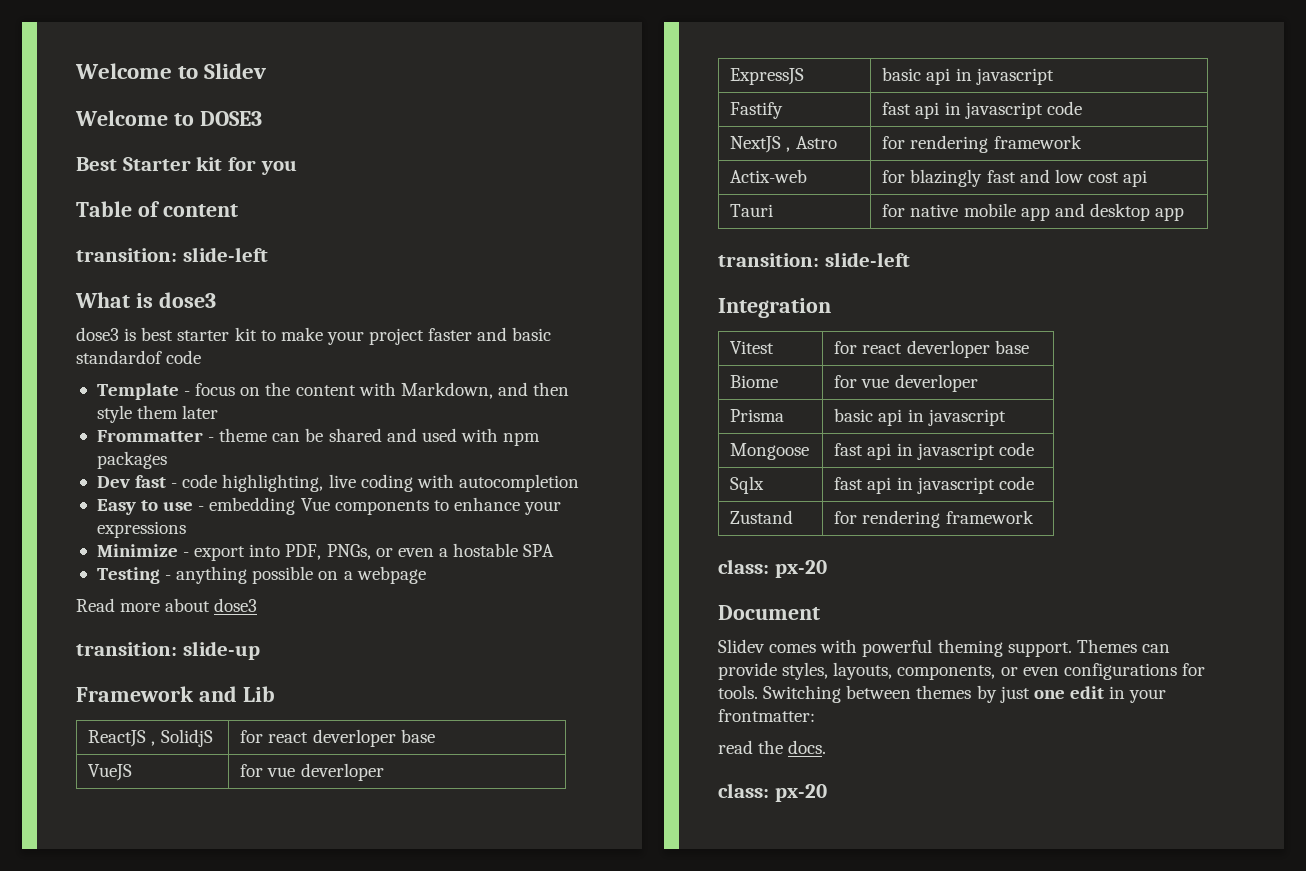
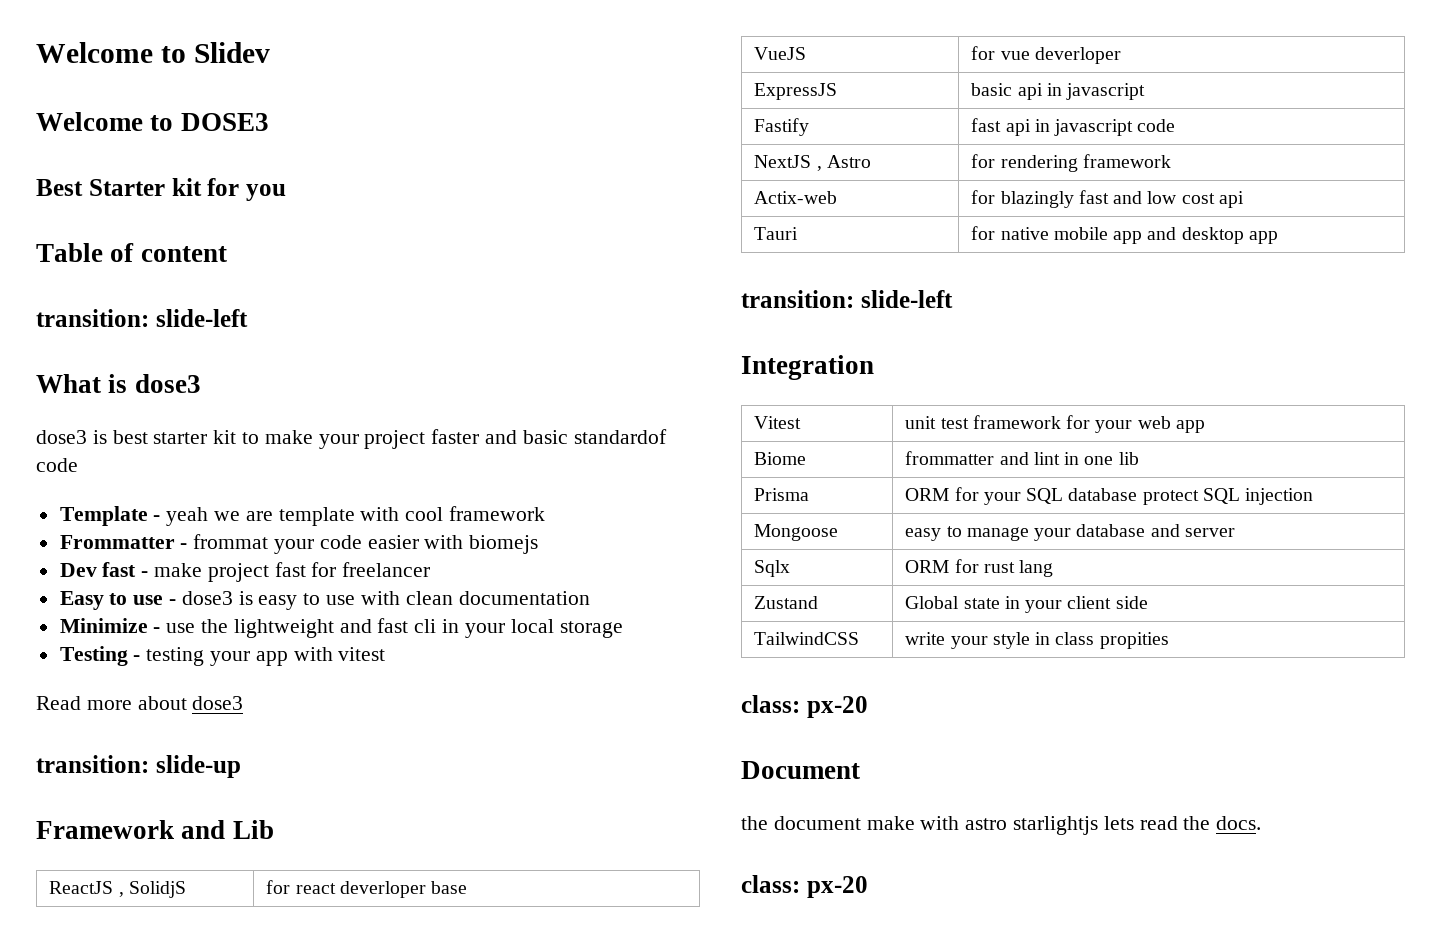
- Template - focus on the content with Markdown, and then style them later
- Frommatter - theme can be shared and used with npm packages
- Dev fast - code highlighting, live coding with autocompletion
- Easy to use - embedding Vue components to enhance your expressions
- Minimize - export into PDF, PNGs, or even a hostable SPA
- Testing - anything possible on a webpage
+ Template - yeah we are template with cool framework
+ Frommatter - frommat your code easier with biomejs
+ Dev fast - make project fast for freelancer
+ Easy to use - dose3 is easy to use with clean documentation
+ Minimize - use the lightweight and fast cli in your local storage
+ Testing - testing your app with vitest
- Vitest | for react deverloper base
- Biome | for vue deverloper
- Prisma | basic api in javascript
- Mongoose | fast api in javascript code
- Sqlx | fast api in javascript code
- Zustand | for rendering framework
+ Vitest | unit test framework for your web app
+ Biome | frommatter and lint in one lib
+ Prisma | ORM for your SQL database protect SQL injection
+ Mongoose | easy to manage your database and server
+ Sqlx | ORM for rust lang
+ Zustand | Global state in your client side
+ TailwindCSS | write your style in class propities
  class: px-20
  Document
- Slidev comes with powerful theming support. Themes can provide styles, layouts, components, or even configurations for tools. Switching between themes by just one edit in your frontmatter:
- read the docs.
+ the document make with astro starlightjs lets read the docs.

